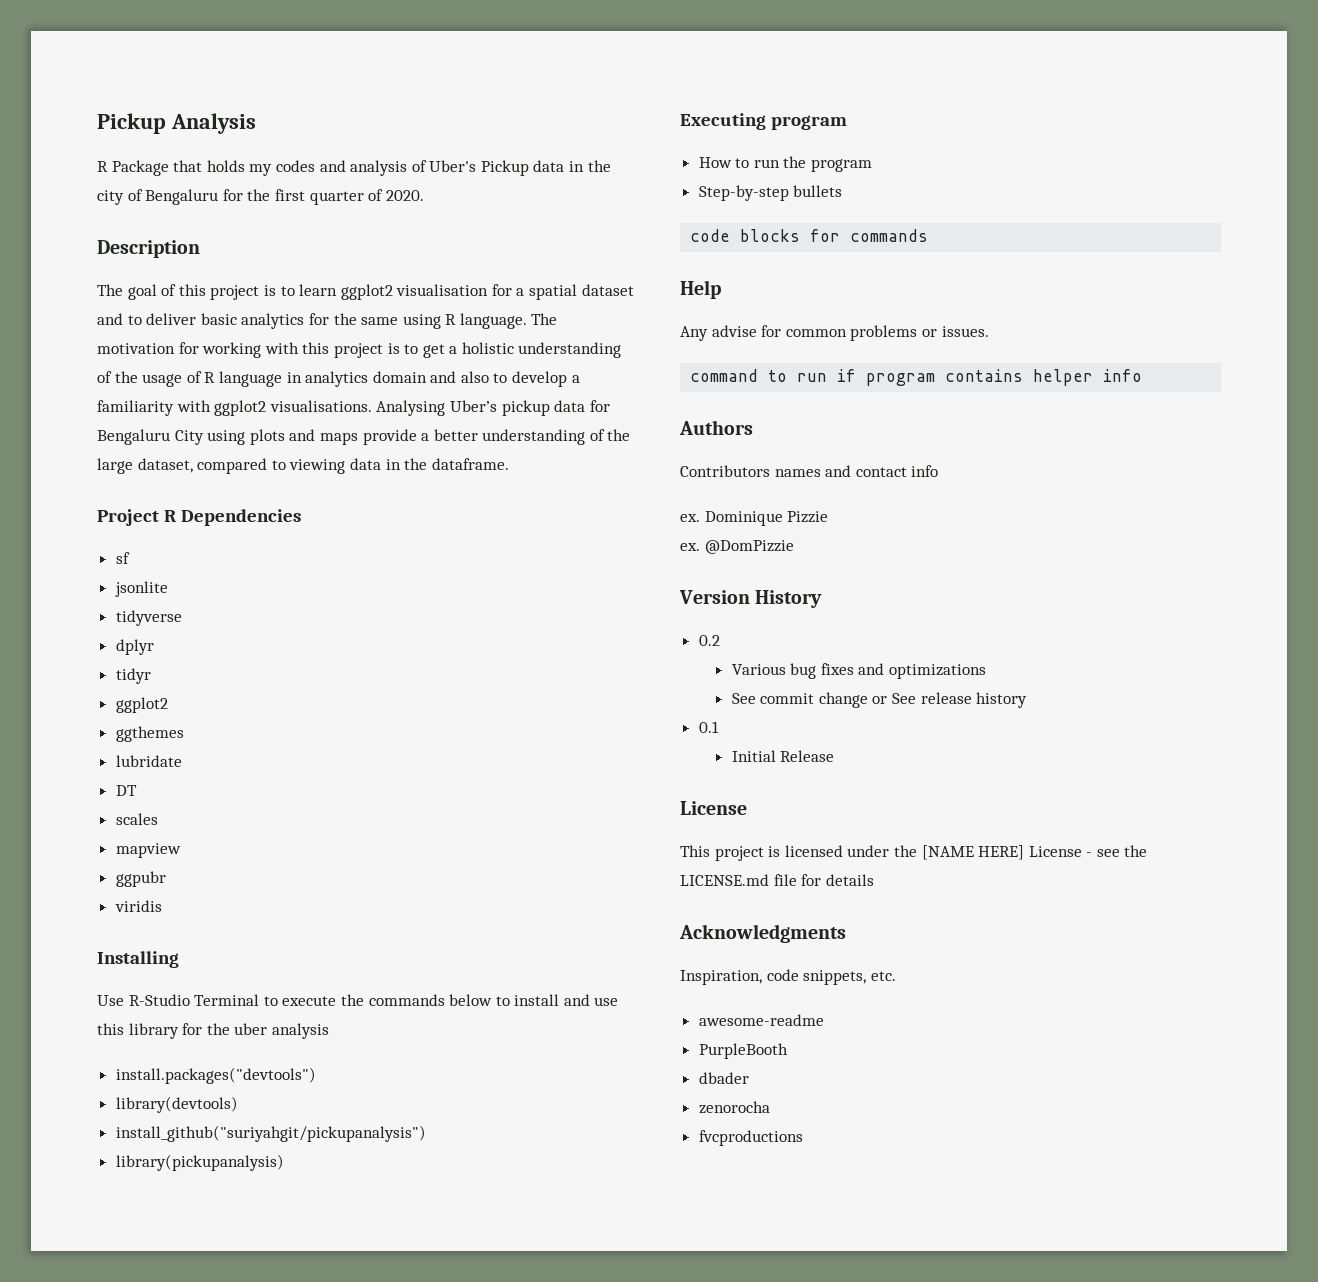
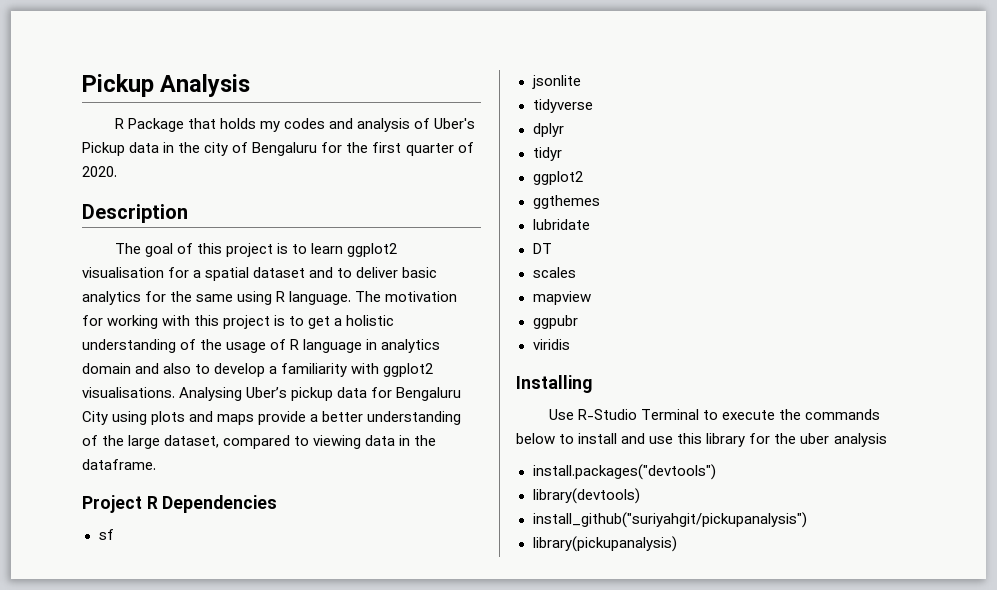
- Executing program
- How to run the program
- Step-by-step bullets
- code blocks for commands
- Help
- Any advise for common problems or issues.
- command to run if program contains helper info
- Authors
- Contributors names and contact info
- ex. Dominique Pizzie
- ex. @DomPizzie
- Version History
- 0.2
- Various bug fixes and optimizations
- See commit change or See release history
- 0.1
- Initial Release
- License
- This project is licensed under the [NAME HERE] License - see the LICENSE.md file for details
- Acknowledgments
- Inspiration, code snippets, etc.
- awesome-readme
- PurpleBooth
- dbader
- zenorocha
- fvcproductions

